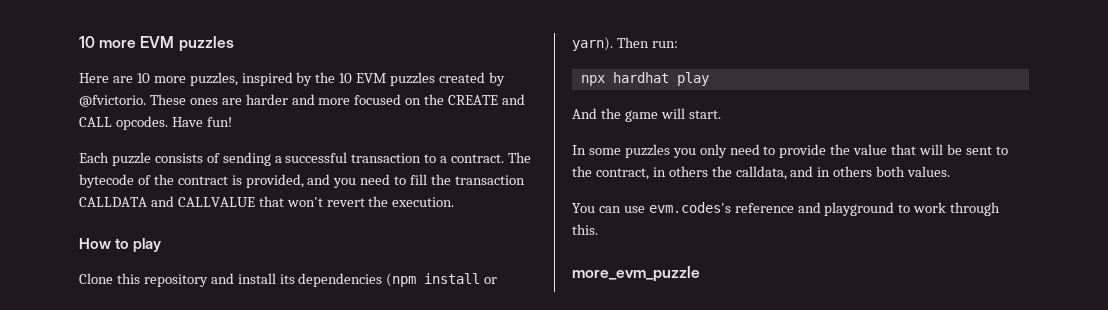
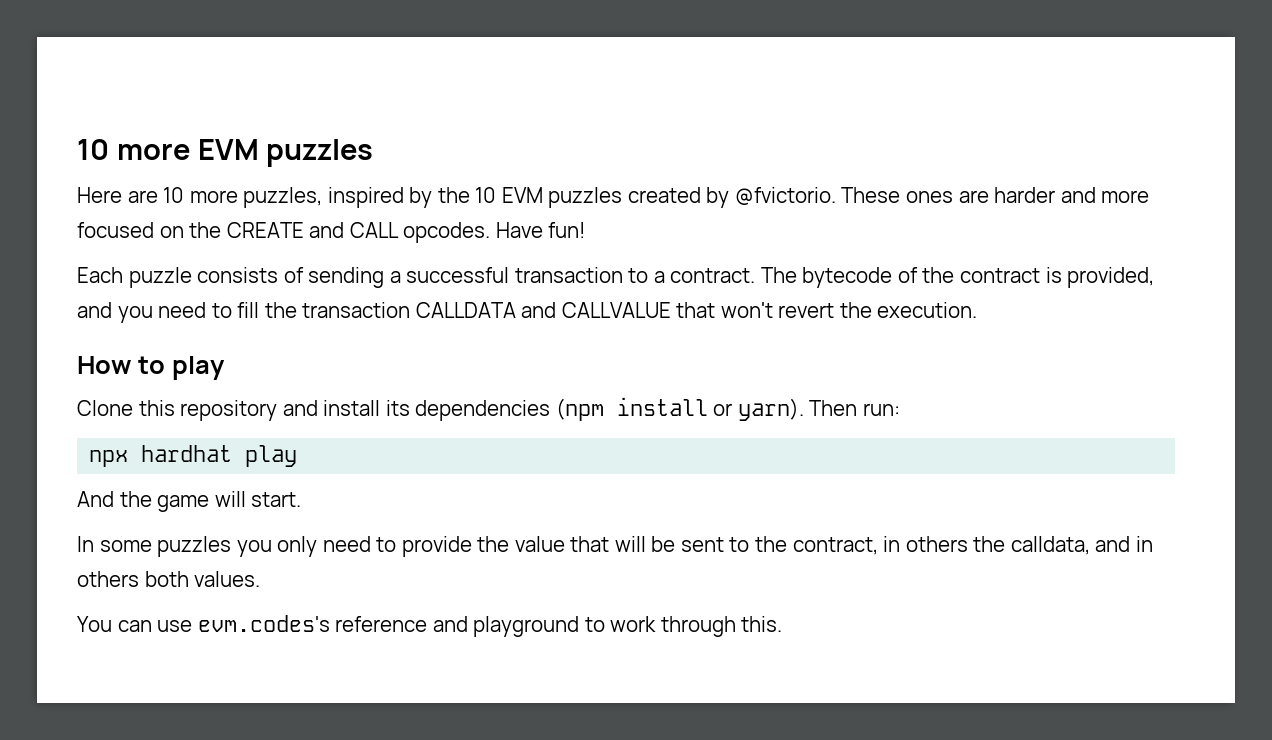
- more_evm_puzzle

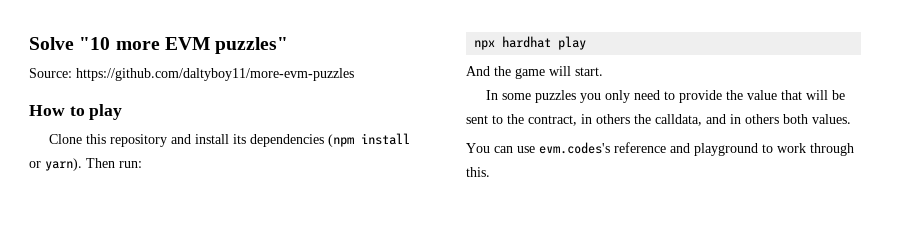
- 10 more EVM puzzles
- Here are 10 more puzzles, inspired by the 10 EVM puzzles created by @fvictorio. These ones are harder and more focused on the CREATE and CALL opcodes. Have fun!
- Each puzzle consists of sending a successful transaction to a contract. The bytecode of the contract is provided, and you need to fill the transaction CALLDATA and CALLVALUE that won't revert the execution.
+ Solve "10 more EVM puzzles"
+ Source: https://github.com/daltyboy11/more-evm-puzzles

